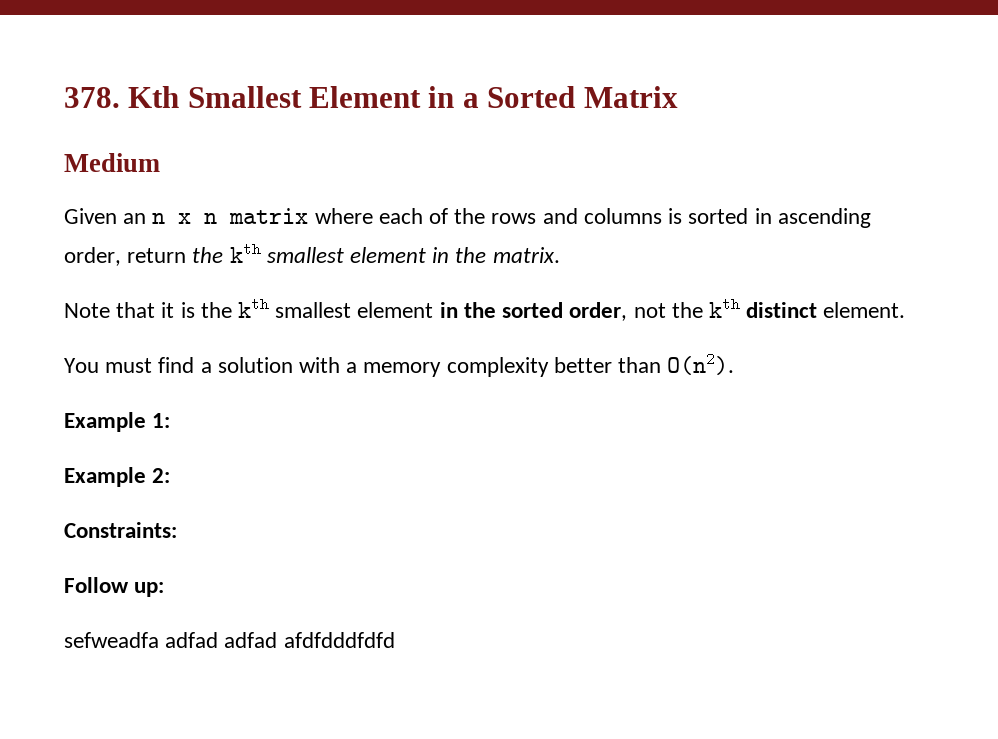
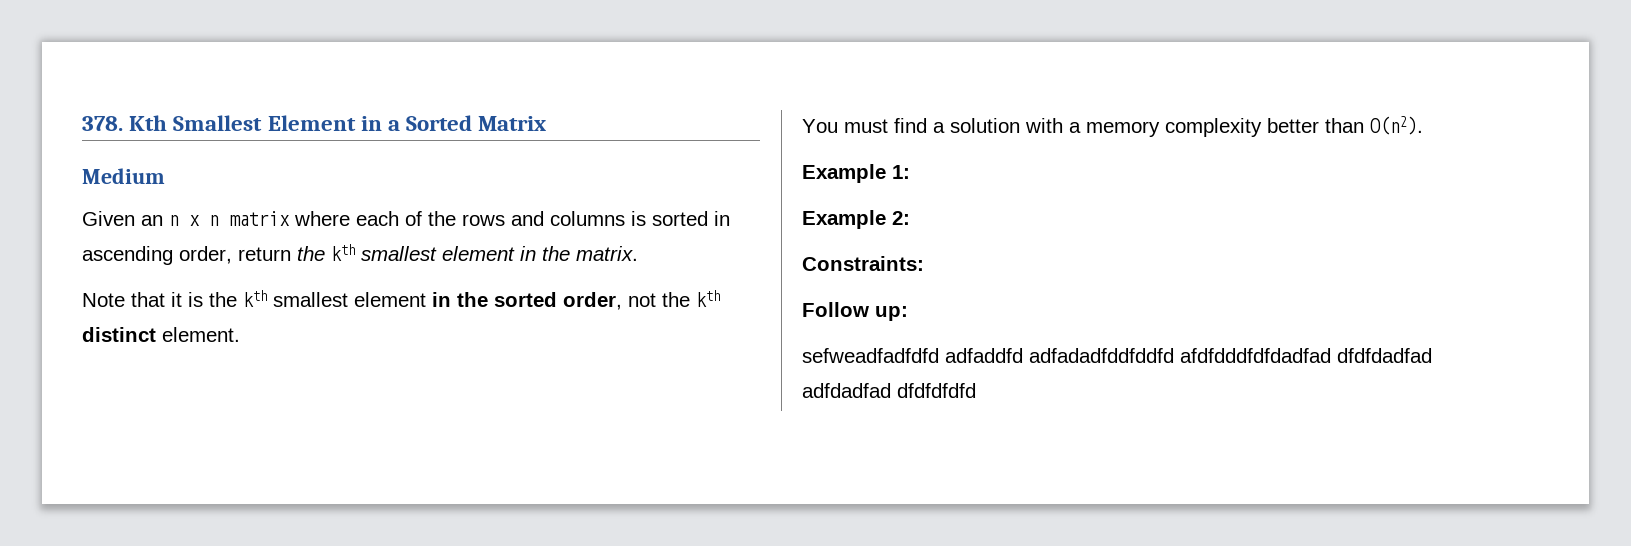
- sefweadfa adfad adfad afdfdddfdfd
+ sefweadfadfdfd adfaddfd adfadadfddfddfd afdfdddfdfdadfad dfdfdadfad adfdadfad dfdfdfdfd

